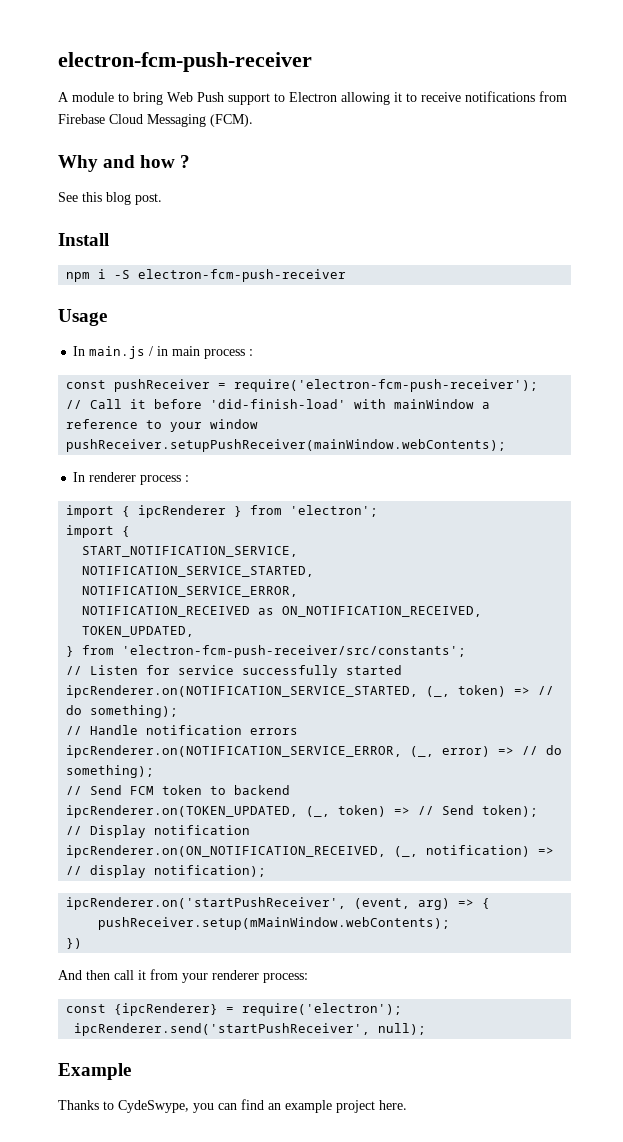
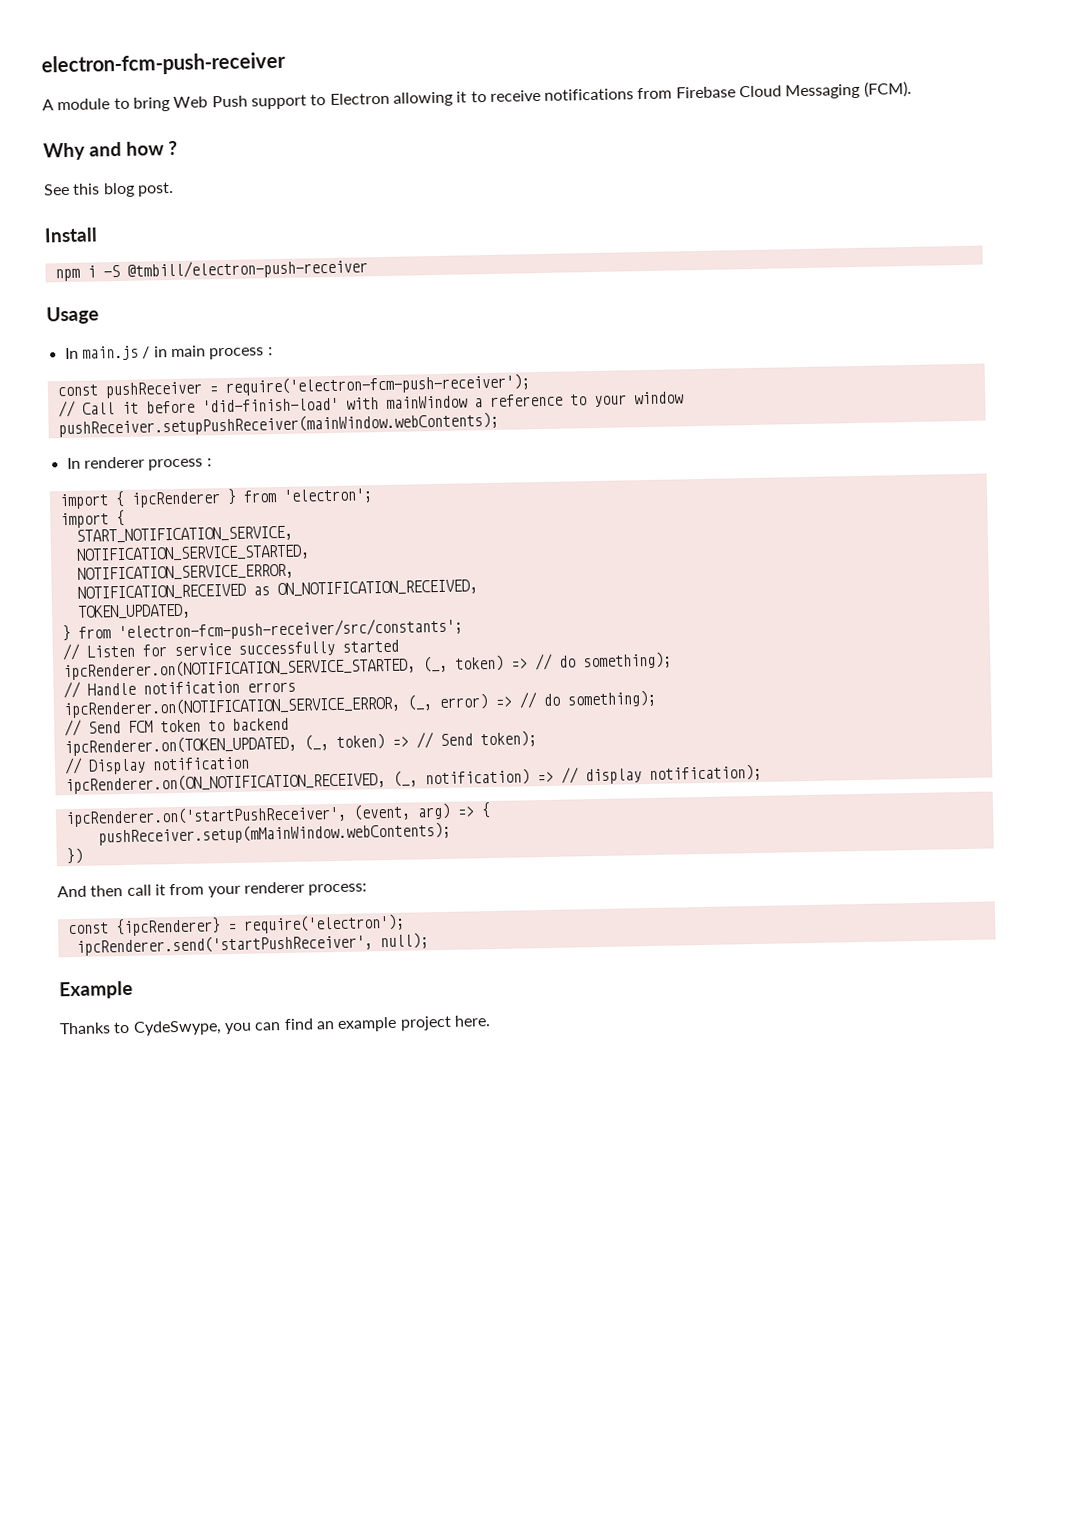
- npm i -S electron-fcm-push-receiver
+ npm i -S @tmbill/electron-push-receiver

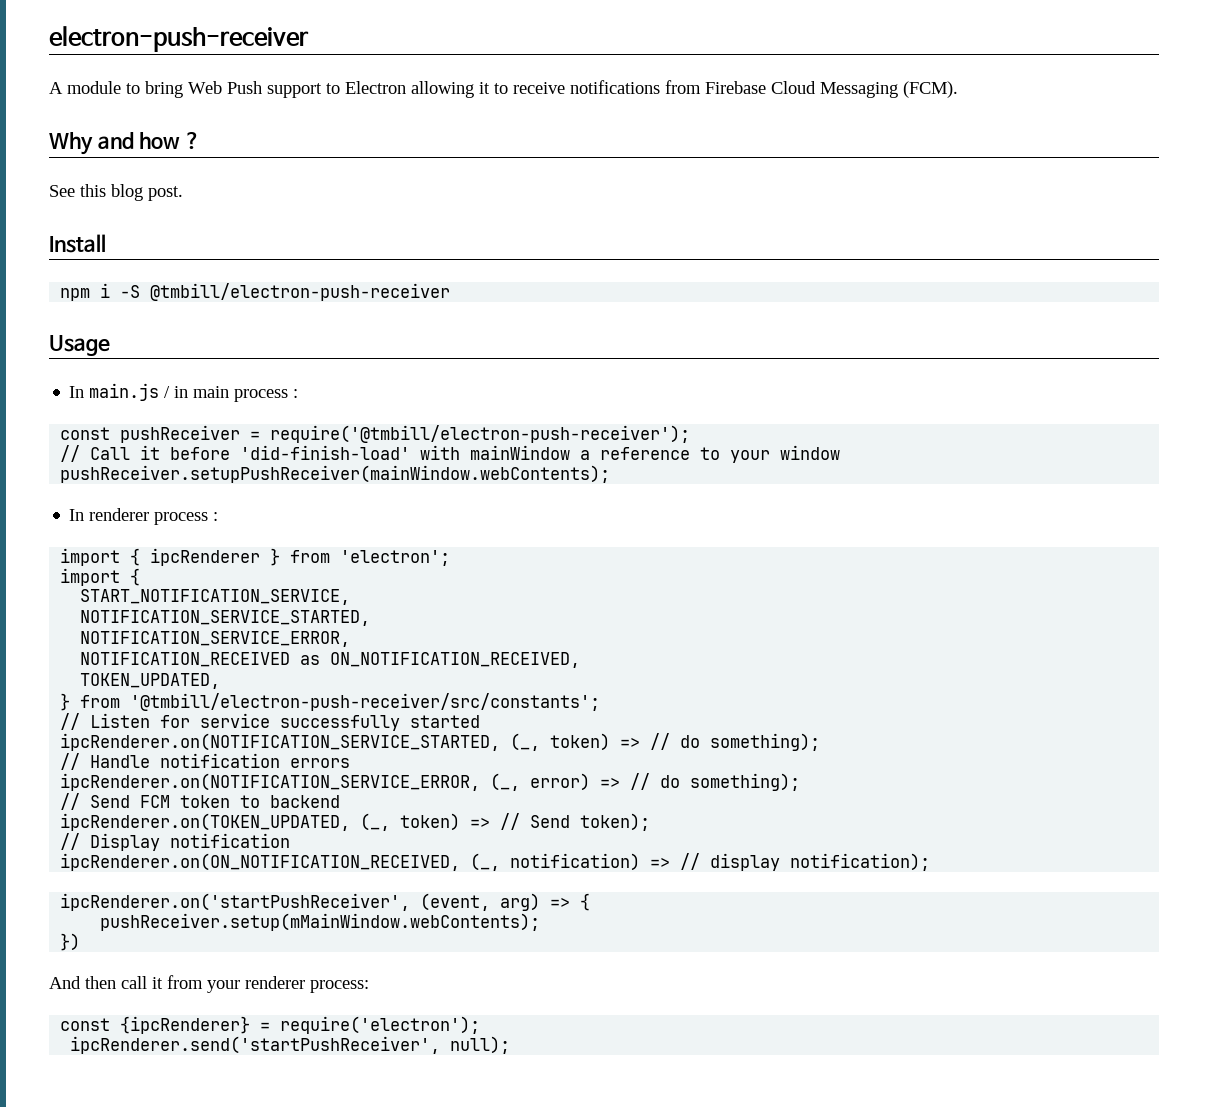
- electron-fcm-push-receiver
+ electron-push-receiver
- const pushReceiver = require('electron-fcm-push-receiver');
+ const pushReceiver = require('@tmbill/electron-push-receiver');
- } from 'electron-fcm-push-receiver/src/constants';
+ } from '@tmbill/electron-push-receiver/src/constants';
- Example
- Thanks to CydeSwype, you can find an example project here.

